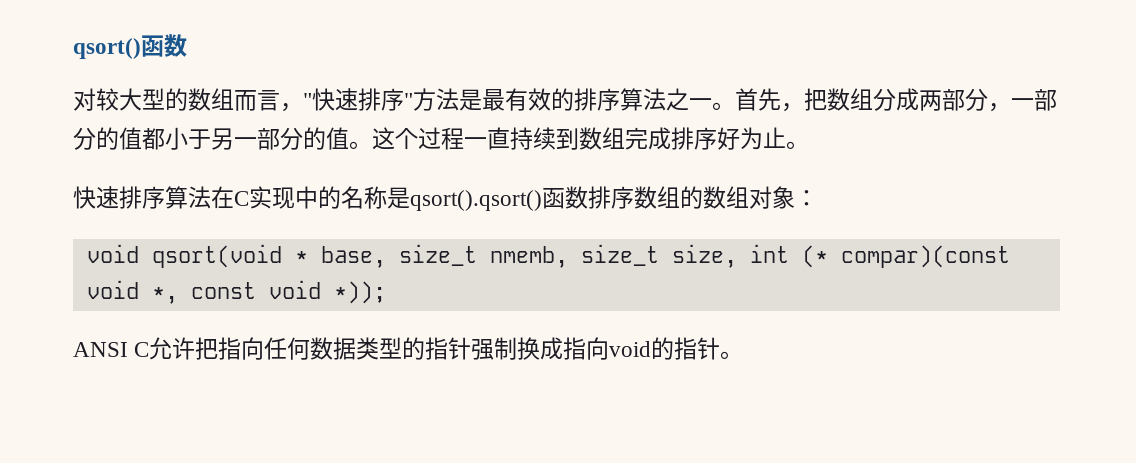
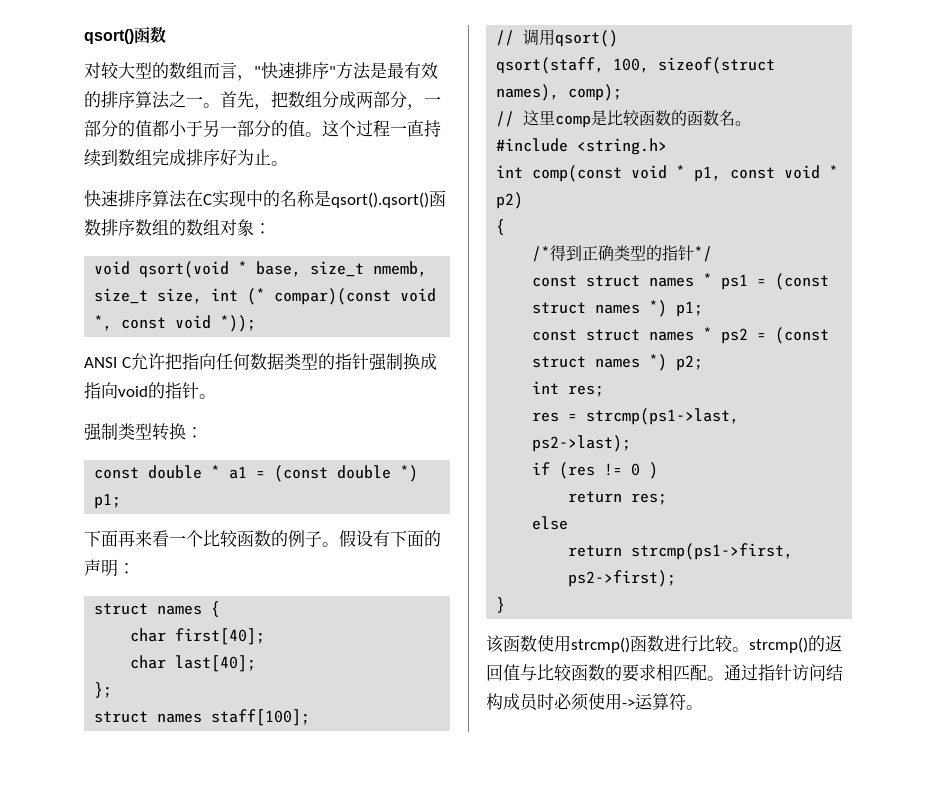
+ 强制类型转换：
+ const double * a1 = (const double *) p1;
+ 下面再来看一个比较函数的例子。假设有下面的声明：
+ struct names {
+ char first[40];
+ char last[40];
+ };
+ struct names staff[100];
+ // 调用qsort()
+ qsort(staff, 100, sizeof(struct names), comp);
+ // 这里comp是比较函数的函数名。
+ #include <string.h>
+ int comp(const void * p1, const void * p2)
+ {
+ /*得到正确类型的指针*/
+ const struct names * ps1 = (const struct names *) p1;
+ const struct names * ps2 = (const struct names *) p2;
+ int res;
+ res = strcmp(ps1->last, ps2->last);
+ if (res != 0 )
+ return res;
+ else
+ return strcmp(ps1->first, ps2->first);
+ }
+ 该函数使用strcmp()函数进行比较。strcmp()的返回值与比较函数的要求相匹配。通过指针访问结构成员时必须使用->运算符。

